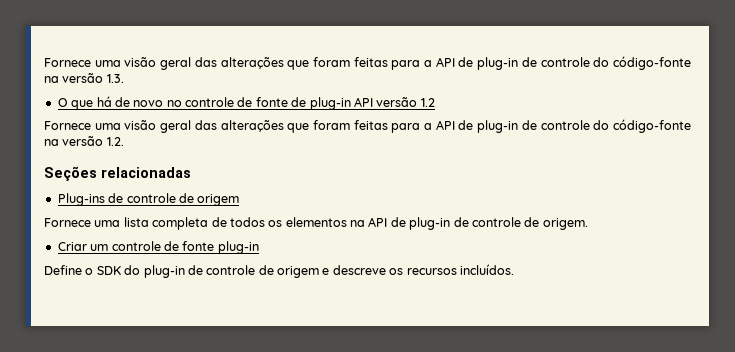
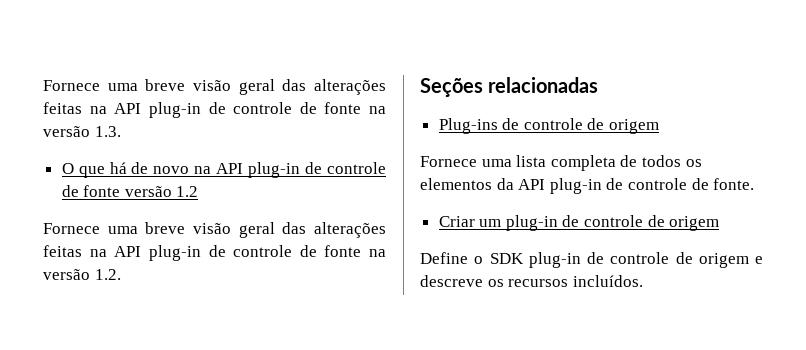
- Fornece uma visão geral das alterações que foram feitas para a API de plug-in de controle do código-fonte na versão 1.3.
+ Fornece uma breve visão geral das alterações feitas na API plug-in de controle de fonte na versão 1.3.
- O que há de novo no controle de fonte de plug-in API versão 1.2
+ O que há de novo na API plug-in de controle de fonte versão 1.2
- Fornece uma visão geral das alterações que foram feitas para a API de plug-in de controle do código-fonte na versão 1.2.
+ Fornece uma breve visão geral das alterações feitas na API plug-in de controle de fonte na versão 1.2.
- Fornece uma lista completa de todos os elementos na API de plug-in de controle de origem.
+ Fornece uma lista completa de todos os elementos da API plug-in de controle de fonte.
- Criar um controle de fonte plug-in
+ Criar um plug-in de controle de origem
- Define o SDK do plug-in de controle de origem e descreve os recursos incluídos.
+ Define o SDK plug-in de controle de origem e descreve os recursos incluídos.

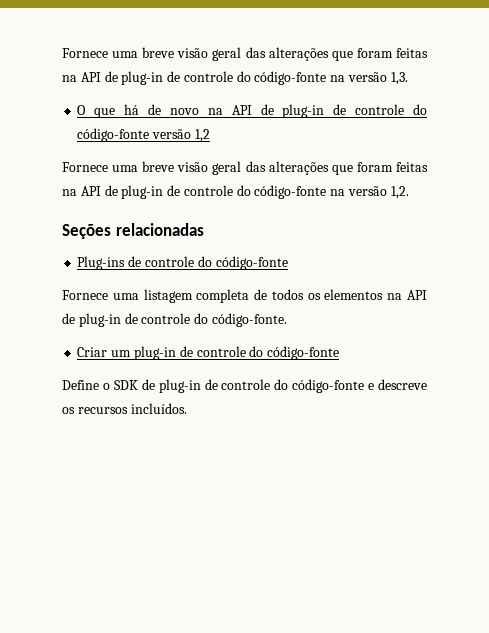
- Fornece uma breve visão geral das alterações feitas na API plug-in de controle de fonte na versão 1.3.
+ Fornece uma breve visão geral das alterações que foram feitas na API de plug-in de controle do código-fonte na versão 1,3.
- O que há de novo na API plug-in de controle de fonte versão 1.2
- Fornece uma breve visão geral das alterações feitas na API plug-in de controle de fonte na versão 1.2.
+ O que há de novo na API de plug-in de controle do código-fonte versão 1,2
+ Fornece uma breve visão geral das alterações que foram feitas na API de plug-in de controle do código-fonte na versão 1,2.
- Plug-ins de controle de origem
- Fornece uma lista completa de todos os elementos da API plug-in de controle de fonte.
+ Plug-ins de controle do código-fonte
+ Fornece uma listagem completa de todos os elementos na API de plug-in de controle do código-fonte.
- Criar um plug-in de controle de origem
+ Criar um plug-in de controle do código-fonte
- Define o SDK plug-in de controle de origem e descreve os recursos incluídos.
+ Define o SDK de plug-in de controle do código-fonte e descreve os recursos incluídos.

